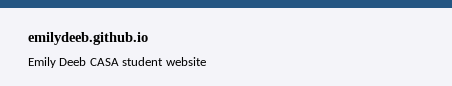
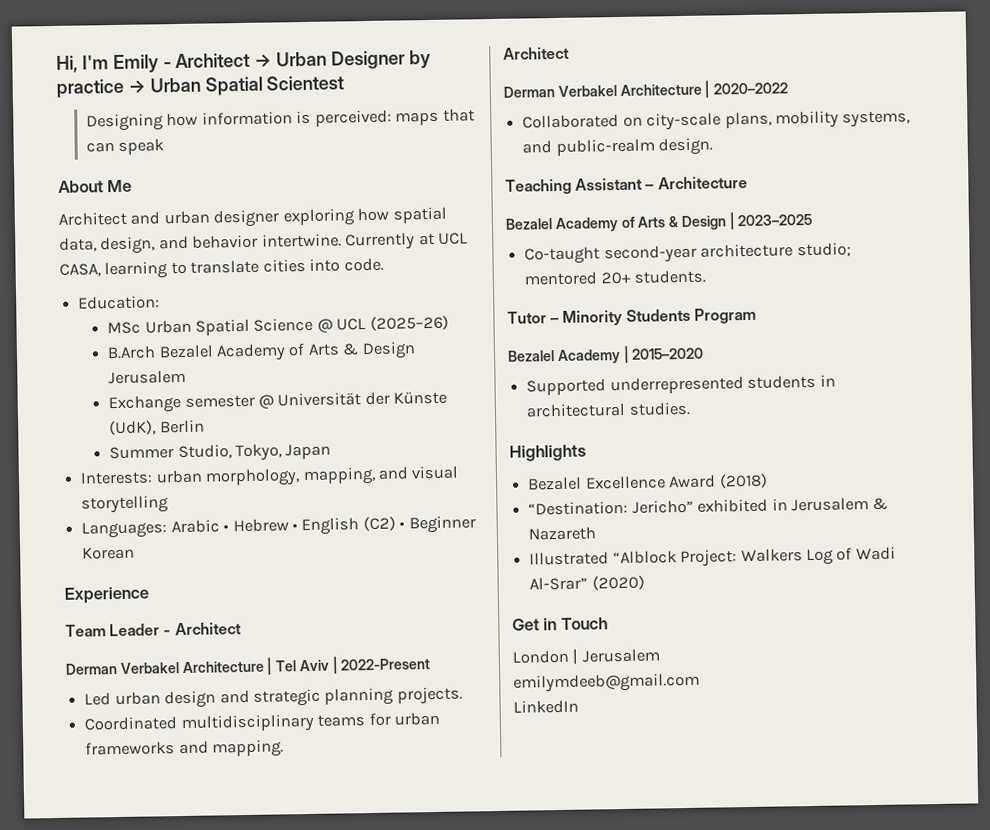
- emilydeeb.github.io
- Emily Deeb CASA student website
+ Hi, I'm Emily - Architect → Urban Designer by practice → Urban Spatial Scientest
+ Designing how information is perceived: maps that can speak
+ About Me
+ Architect and urban designer exploring how spatial data, design, and behavior intertwine. Currently at UCL CASA, learning to translate cities into code.
+ Education:
+ MSc Urban Spatial Science @ UCL (2025–26)
+ B.Arch Bezalel Academy of Arts & Design Jerusalem
+ Exchange semester @ Universität der Künste (UdK), Berlin
+ Summer Studio, Tokyo, Japan
+ Interests: urban morphology, mapping, and visual storytelling
+ Languages: Arabic • Hebrew • English (C2) • Beginner Korean
+ Experience
+ Team Leader - Architect
+ Derman Verbakel Architecture | Tel Aviv | 2022-Present
+ Led urban design and strategic planning projects.
+ Coordinated multidisciplinary teams for urban frameworks and mapping.
+ Architect
+ Derman Verbakel Architecture | 2020–2022
+ Collaborated on city-scale plans, mobility systems, and public-realm design.
+ Teaching Assistant – Architecture
+ Bezalel Academy of Arts & Design | 2023–2025
+ Co-taught second-year architecture studio; mentored 20+ students.
+ Tutor – Minority Students Program
+ Bezalel Academy | 2015–2020
+ Supported underrepresented students in architectural studies.
+ Highlights
+ Bezalel Excellence Award (2018)
+ “Destination: Jericho” exhibited in Jerusalem & Nazareth
+ Illustrated “Alblock Project: Walkers Log of Wadi Al-Srar” (2020)
+ Get in Touch
+ London | Jerusalem
+ emilymdeeb@gmail.com
+ LinkedIn

